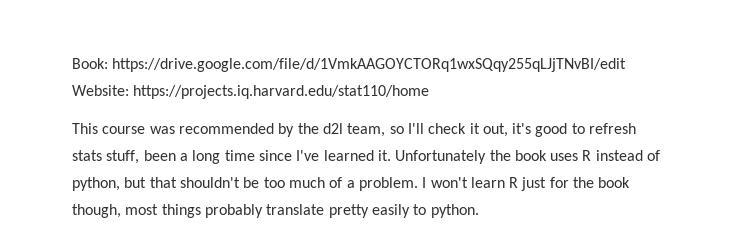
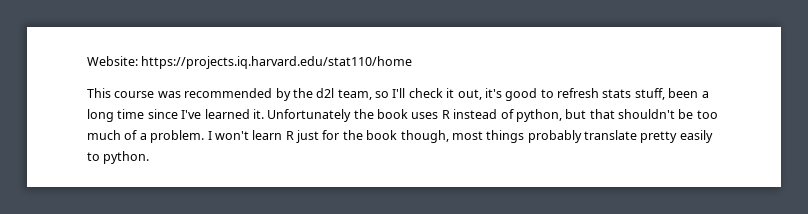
- Book: https://drive.google.com/file/d/1VmkAAGOYCTORq1wxSQqy255qLJjTNvBI/edit Website: https://projects.iq.harvard.edu/stat110/home
+ Website: https://projects.iq.harvard.edu/stat110/home

